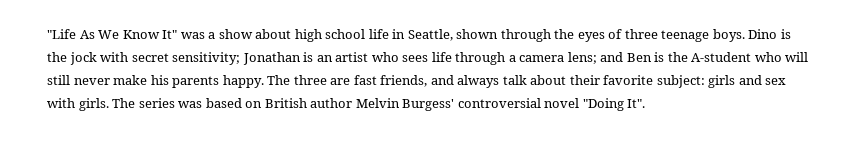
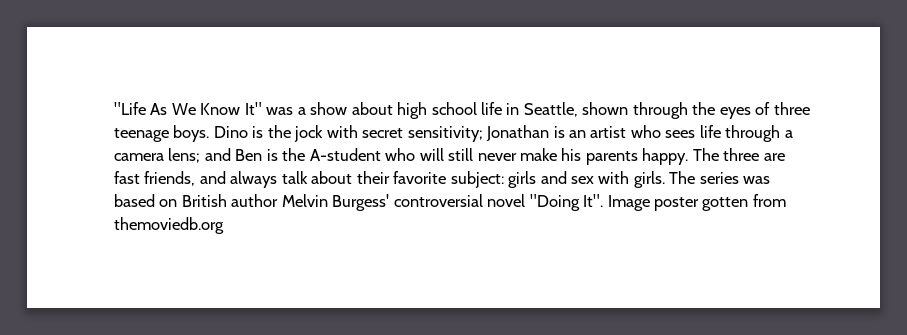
- The series was based on British author Melvin Burgess' controversial novel "Doing It".
+ The series was based on British author Melvin Burgess' controversial novel "Doing It". Image poster gotten from themoviedb.org

